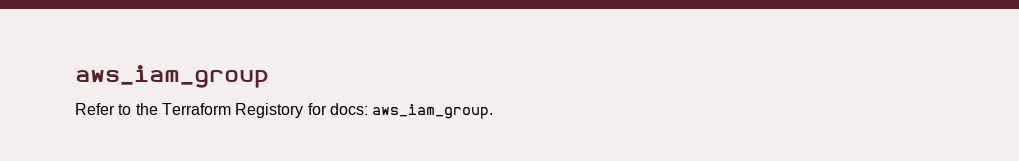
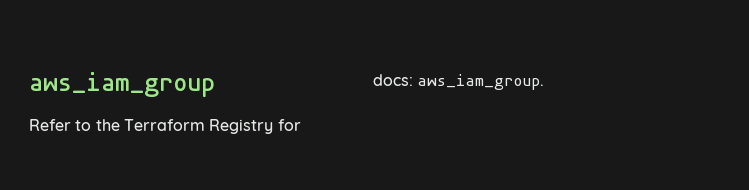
- Refer to the Terraform Registory for docs: aws_iam_group.
+ Refer to the Terraform Registry for docs: aws_iam_group.

